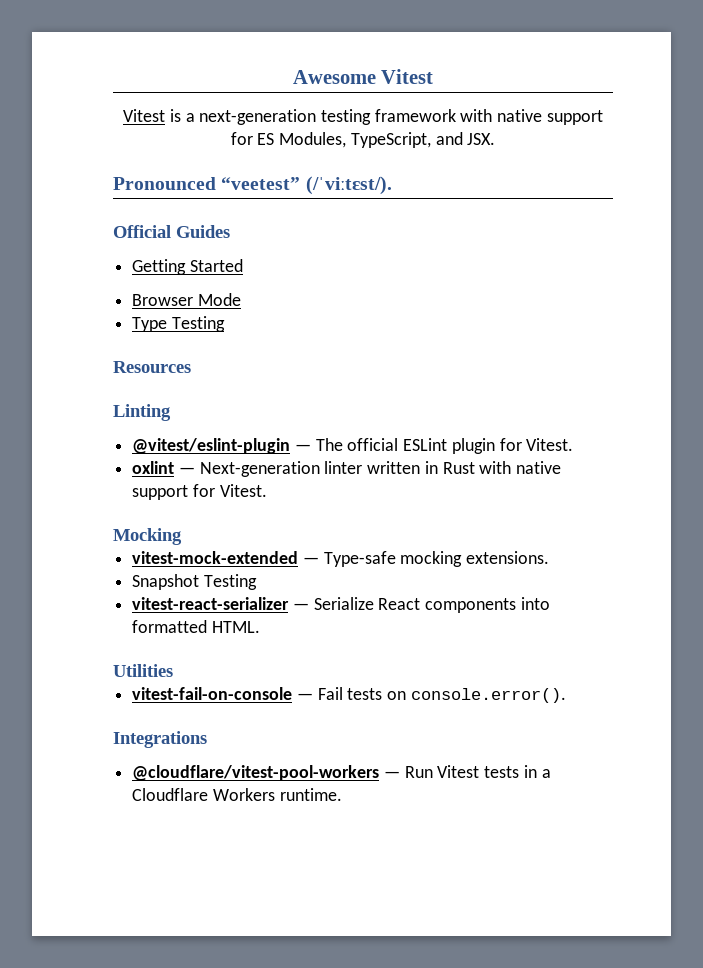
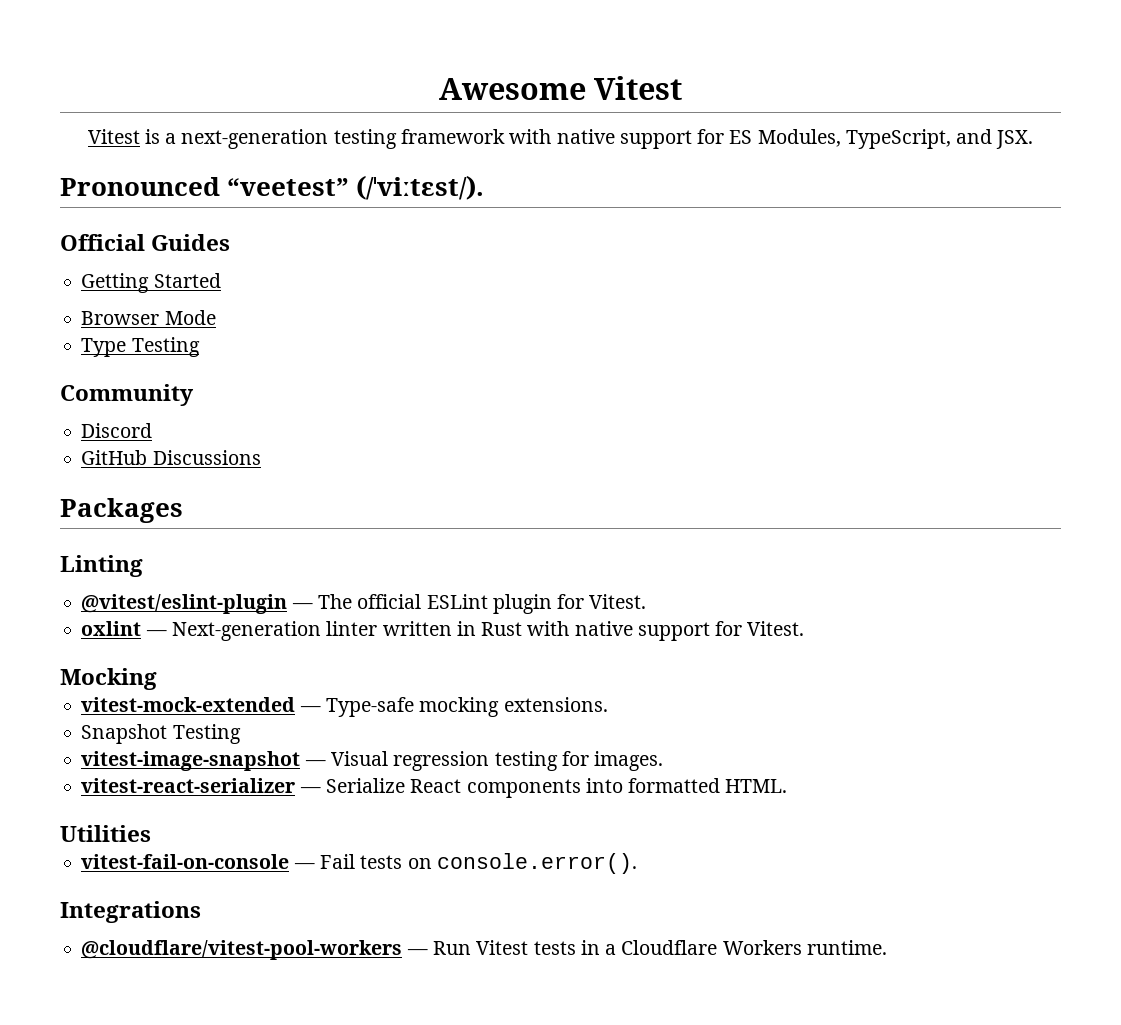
- Resources
+ Community
+ Discord
+ GitHub Discussions
+ Packages
+ vitest-image-snapshot — Visual regression testing for images.

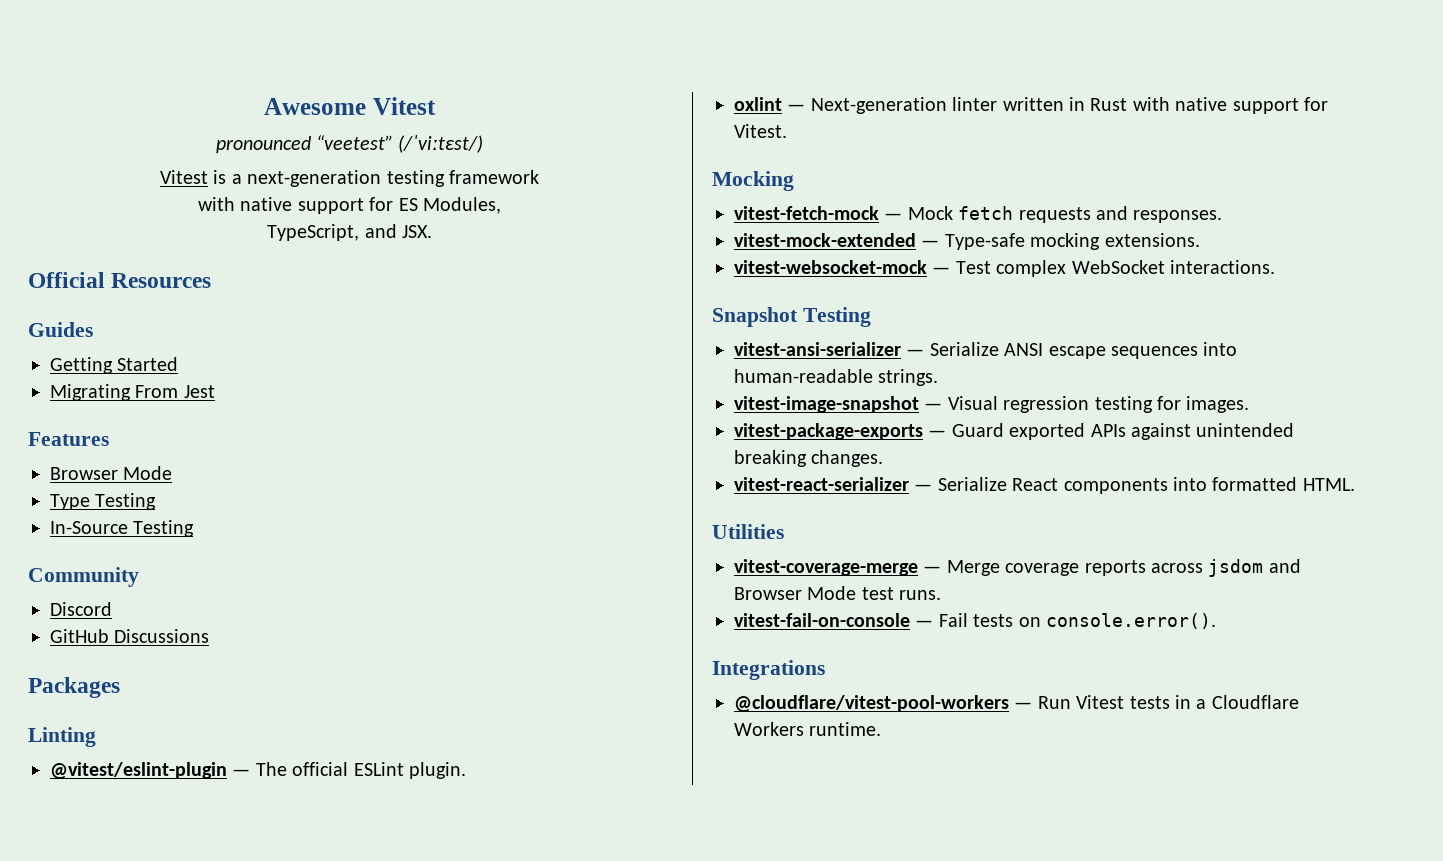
+ pronounced “veetest” (/ˈviːtɛst/)
- Vitest is a next-generation testing framework with native support for ES Modules, TypeScript, and JSX.
+ Vitest is a next-generation testing framework
+ with native support for ES Modules,
+ TypeScript, and JSX.
- Pronounced “veetest” (/ˈviːtɛst/).
- Official Guides
+ Official Resources
+ Guides
+ Migrating From Jest
+ Features
+ In-Source Testing
- @vitest/eslint-plugin — The official ESLint plugin for Vitest.
+ @vitest/eslint-plugin — The official ESLint plugin.
+ vitest-fetch-mock — Mock fetch requests and responses.
+ vitest-websocket-mock — Test complex WebSocket interactions.
  Snapshot Testing
+ vitest-ansi-serializer — Serialize ANSI escape sequences into human-readable strings.
+ vitest-package-exports — Guard exported APIs against unintended breaking changes.
+ vitest-coverage-merge — Merge coverage reports across jsdom and Browser Mode test runs.

